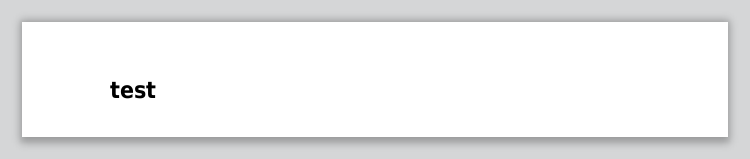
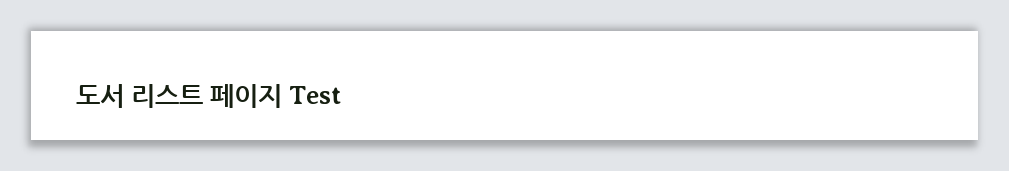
- test
+ 도서 리스트 페이지 Test

